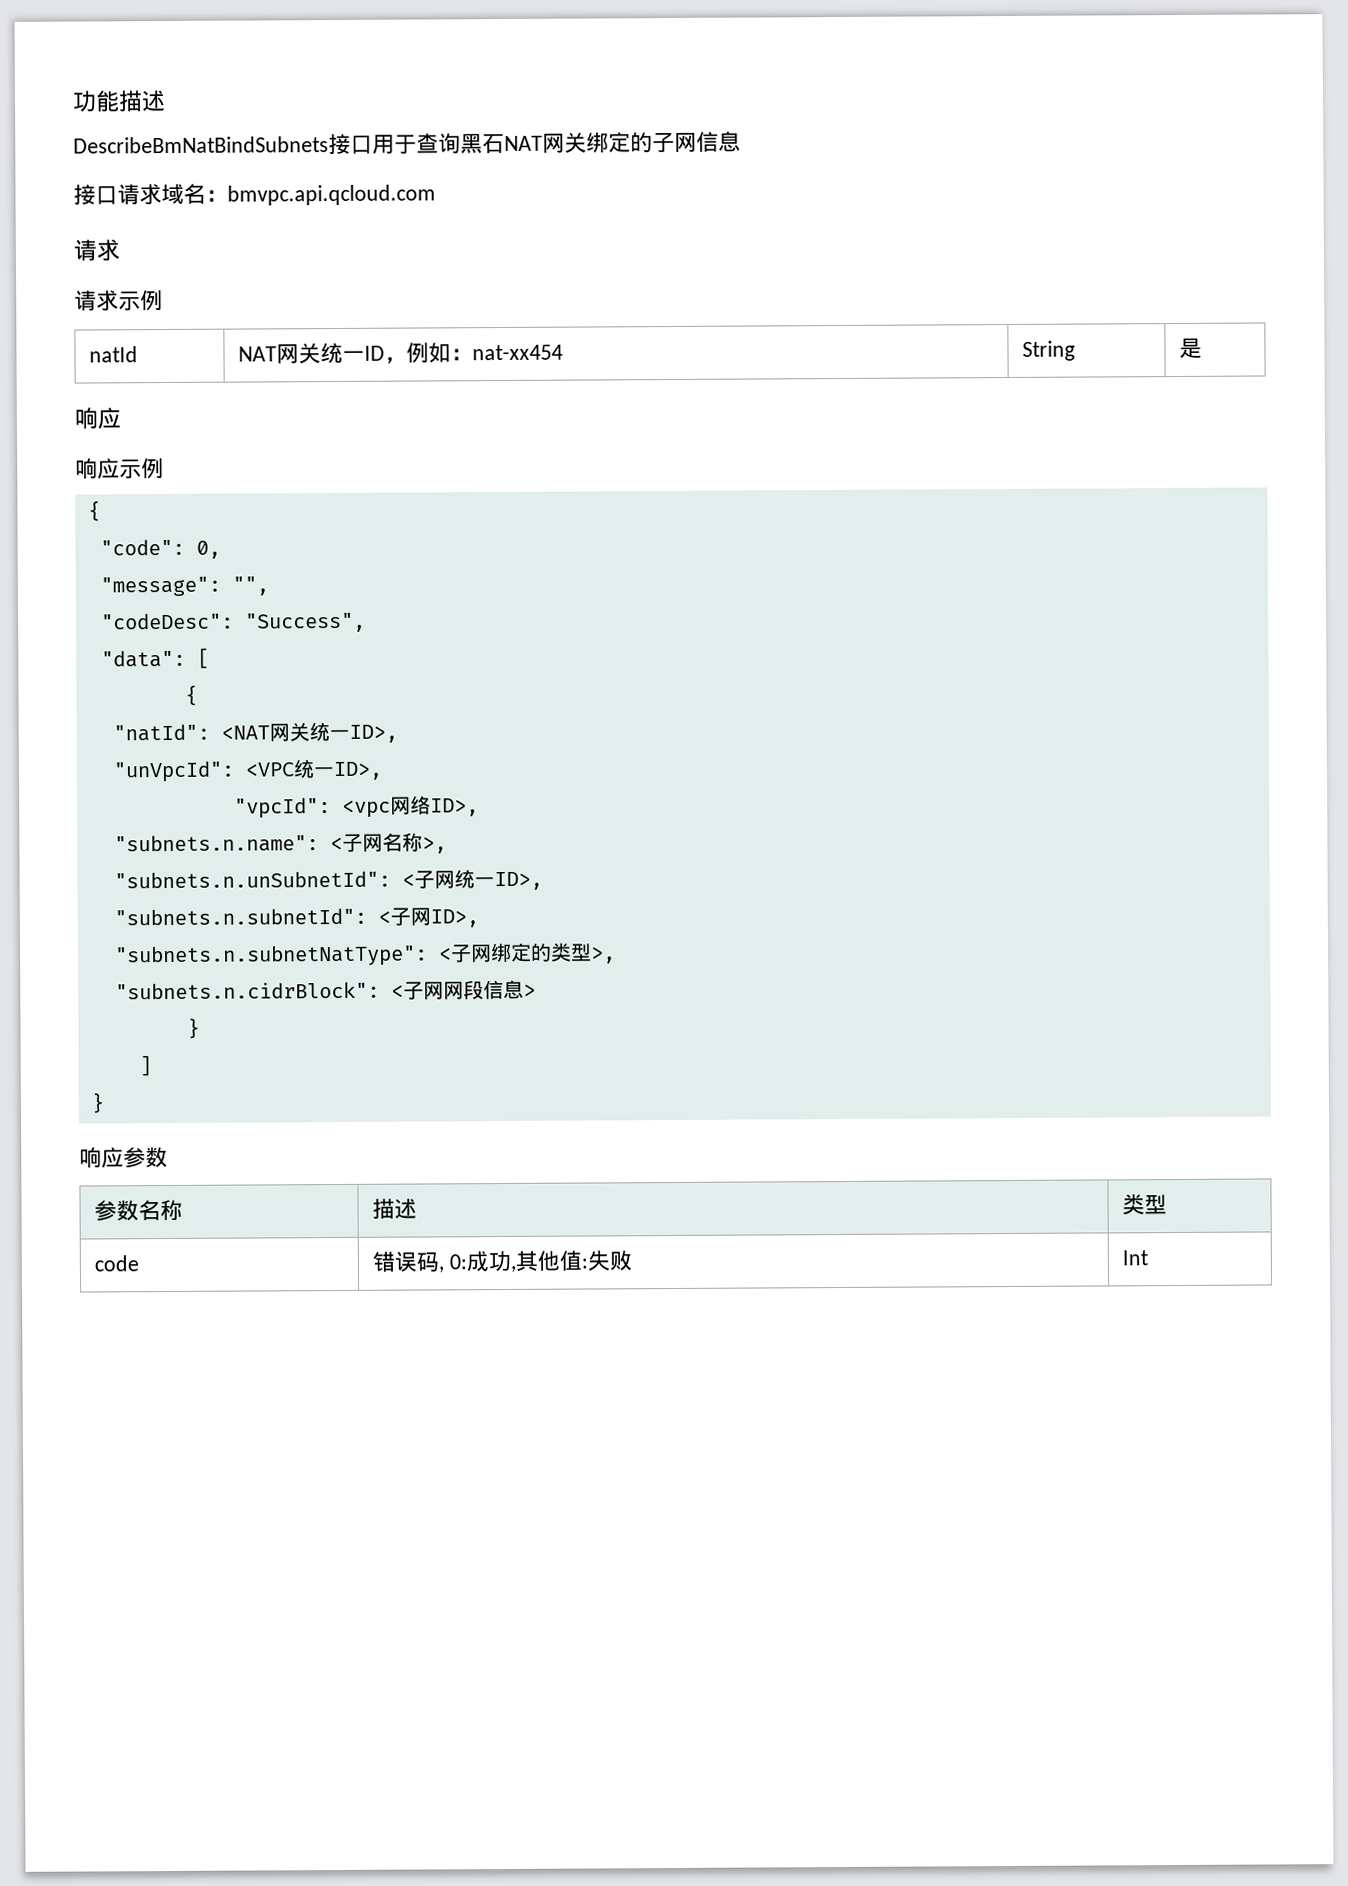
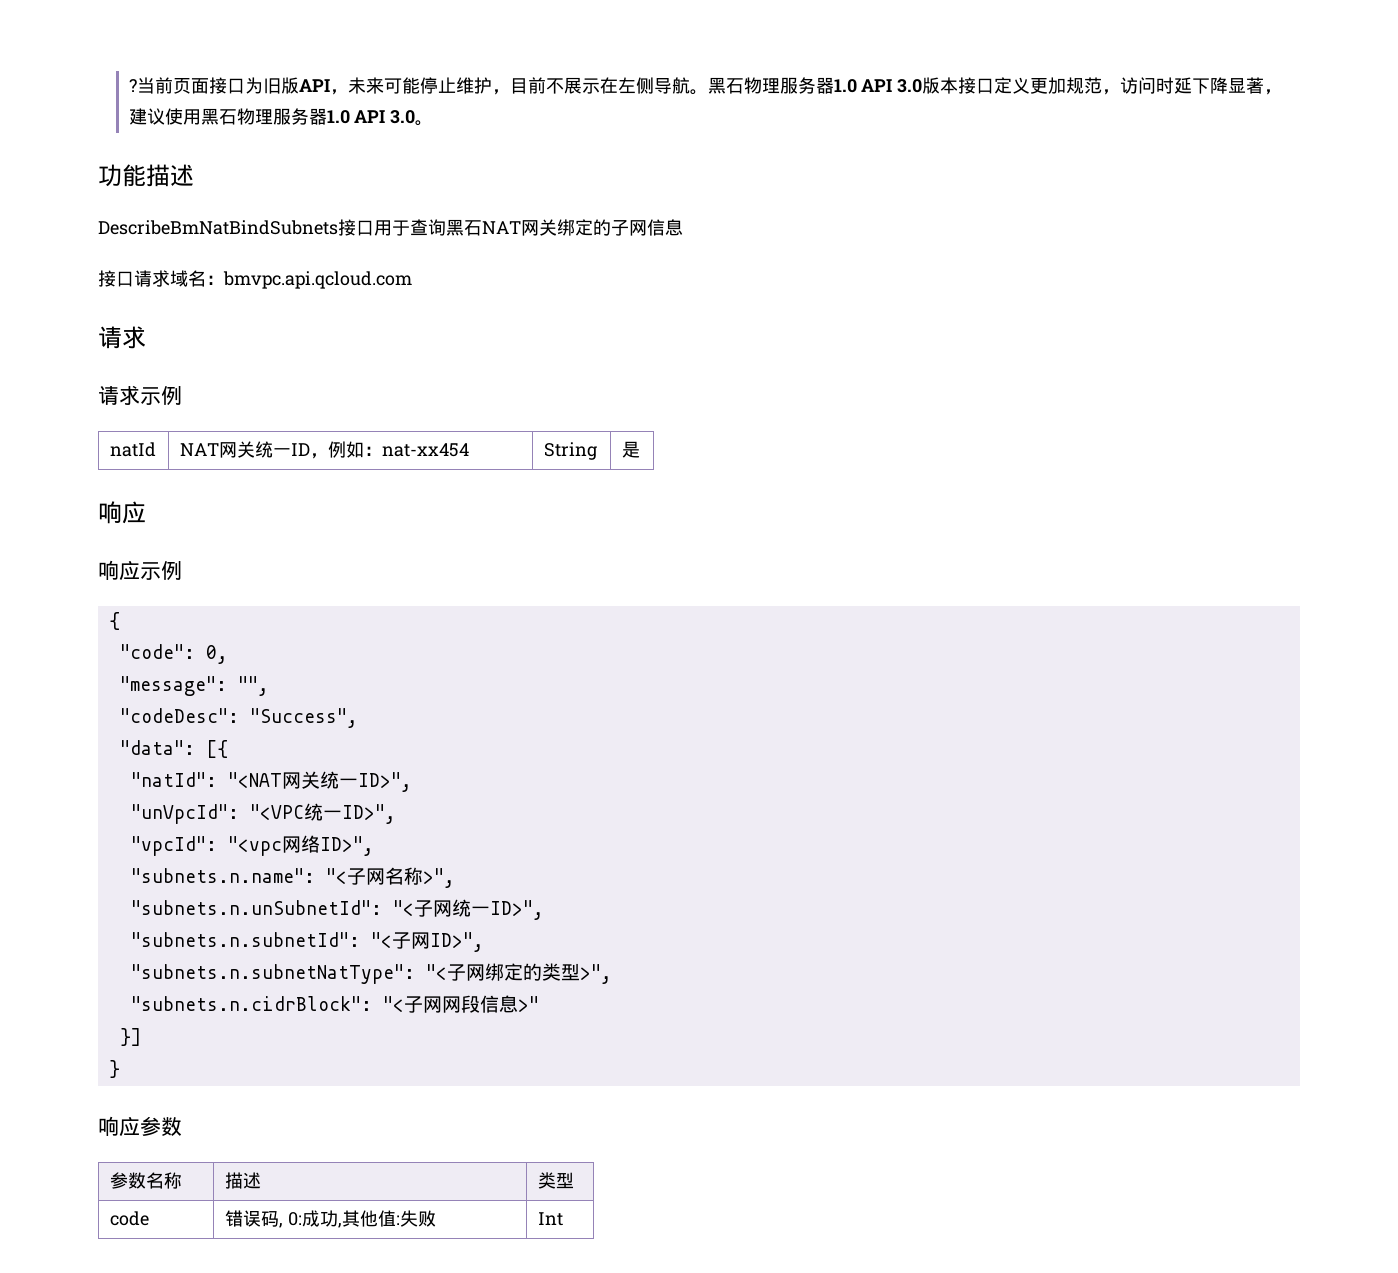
+ ?当前页面接口为旧版API，未来可能停止维护，目前不展示在左侧导航。黑石物理服务器1.0 API 3.0版本接口定义更加规范，访问时延下降显著，建议使用黑石物理服务器1.0 API 3.0。
- "data": [
- {
+ "data": [{
- "natId": <NAT网关统一ID>,
+ "natId": "<NAT网关统一ID>",
- "unVpcId": <VPC统一ID>,
- "vpcId": <vpc网络ID>,
+ "unVpcId": "<VPC统一ID>",
+ "vpcId": "<vpc网络ID>",
- "subnets.n.name": <子网名称>,
+ "subnets.n.name": "<子网名称>",
- "subnets.n.unSubnetId": <子网统一ID>,
+ "subnets.n.unSubnetId": "<子网统一ID>",
- "subnets.n.subnetId": <子网ID>,
+ "subnets.n.subnetId": "<子网ID>",
- "subnets.n.subnetNatType": <子网绑定的类型>,
+ "subnets.n.subnetNatType": "<子网绑定的类型>",
- "subnets.n.cidrBlock": <子网网段信息>
- }
- ]
+ "subnets.n.cidrBlock": "<子网网段信息>"
+ }]

